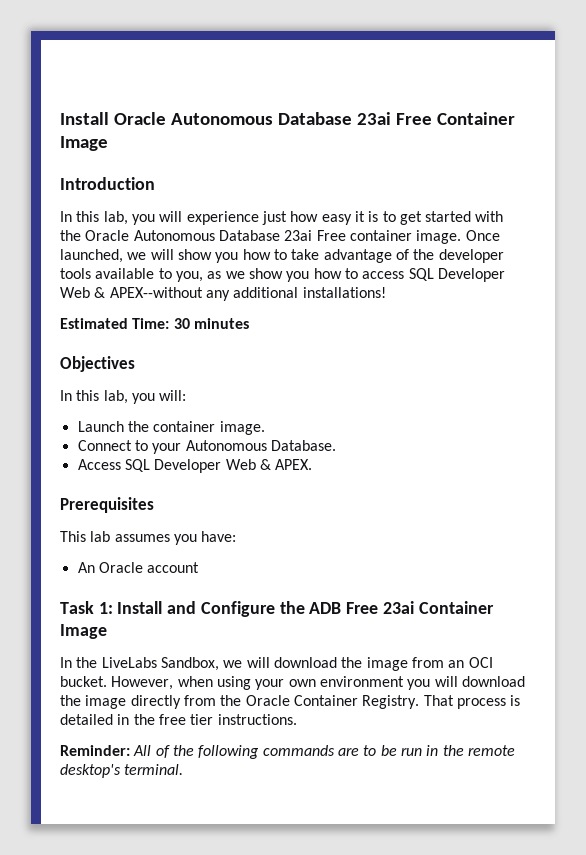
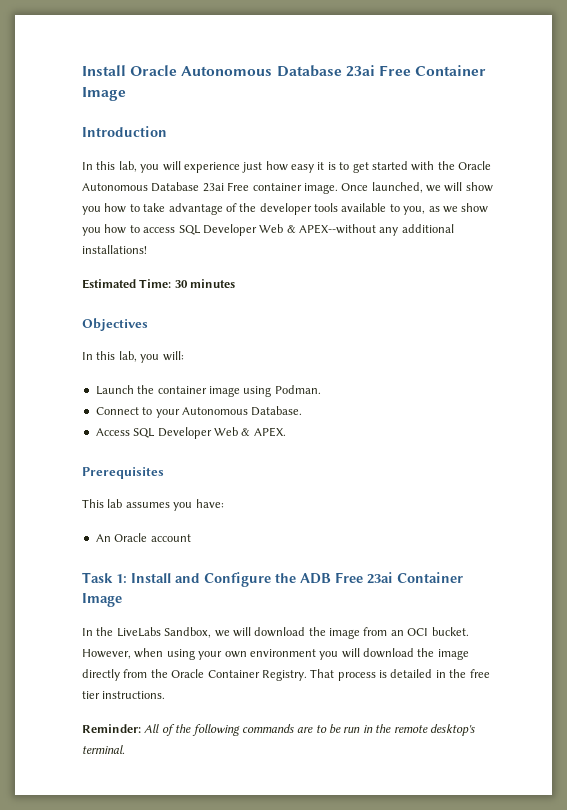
- Launch the container image.
+ Launch the container image using Podman.

